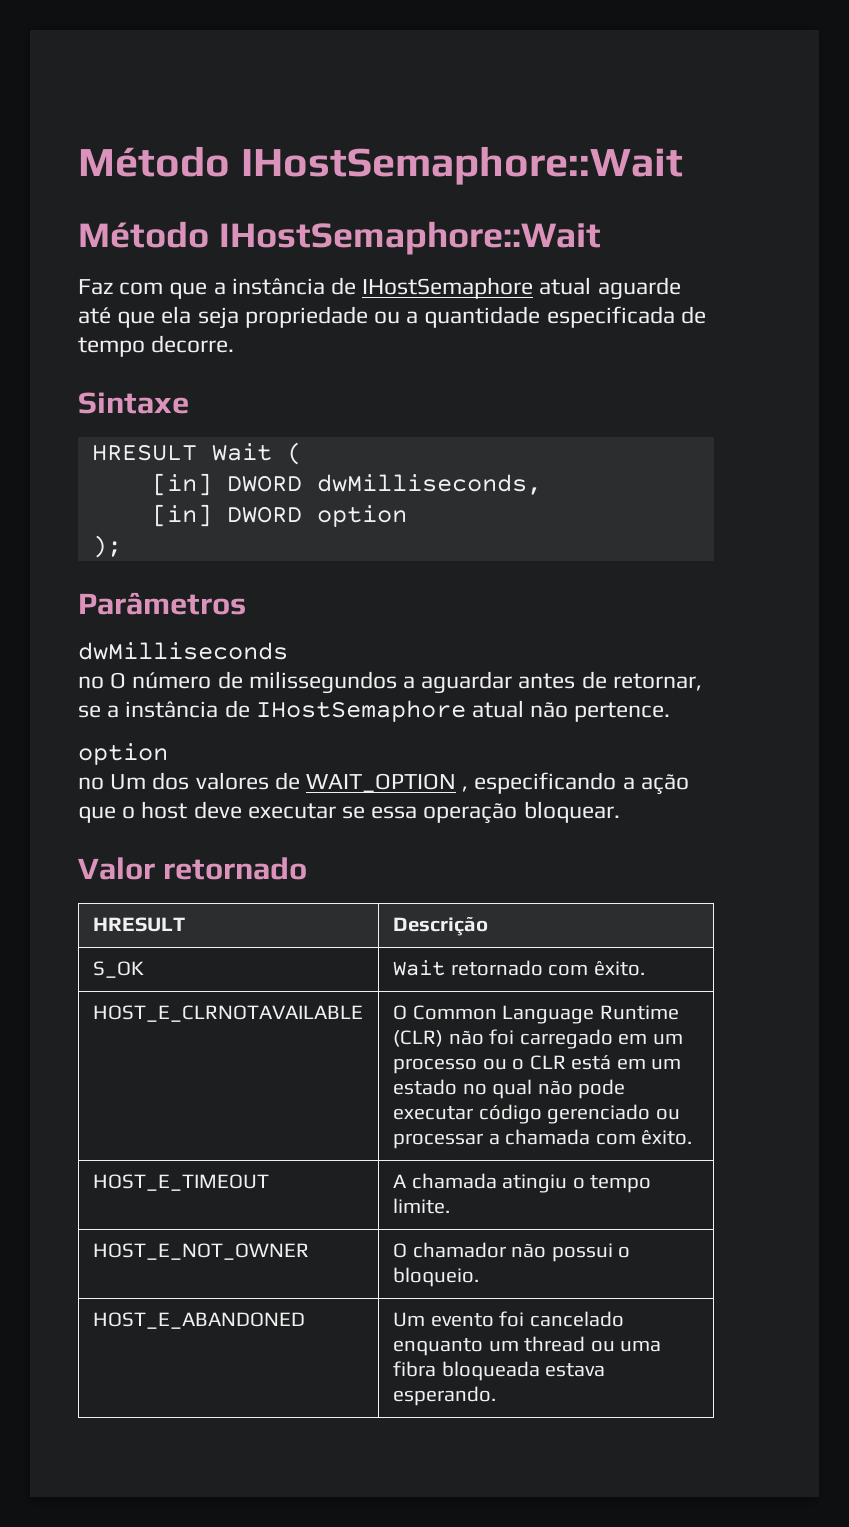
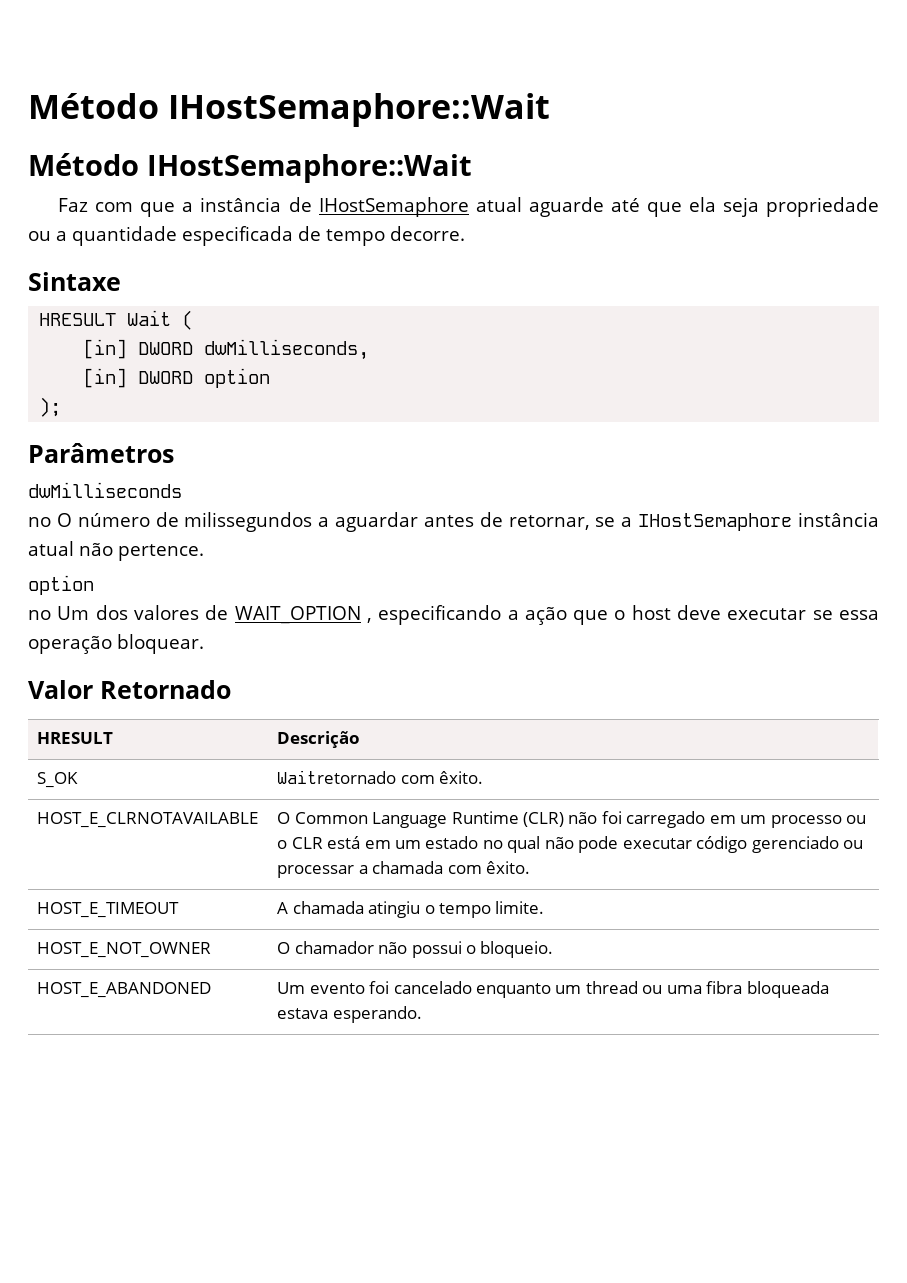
- no O número de milissegundos a aguardar antes de retornar, se a instância de IHostSemaphore atual não pertence.
+ no O número de milissegundos a aguardar antes de retornar, se a IHostSemaphore instância atual não pertence.
- Valor retornado
+ Valor Retornado
- S_OK | Wait retornado com êxito.
+ S_OK | Waitretornado com êxito.

